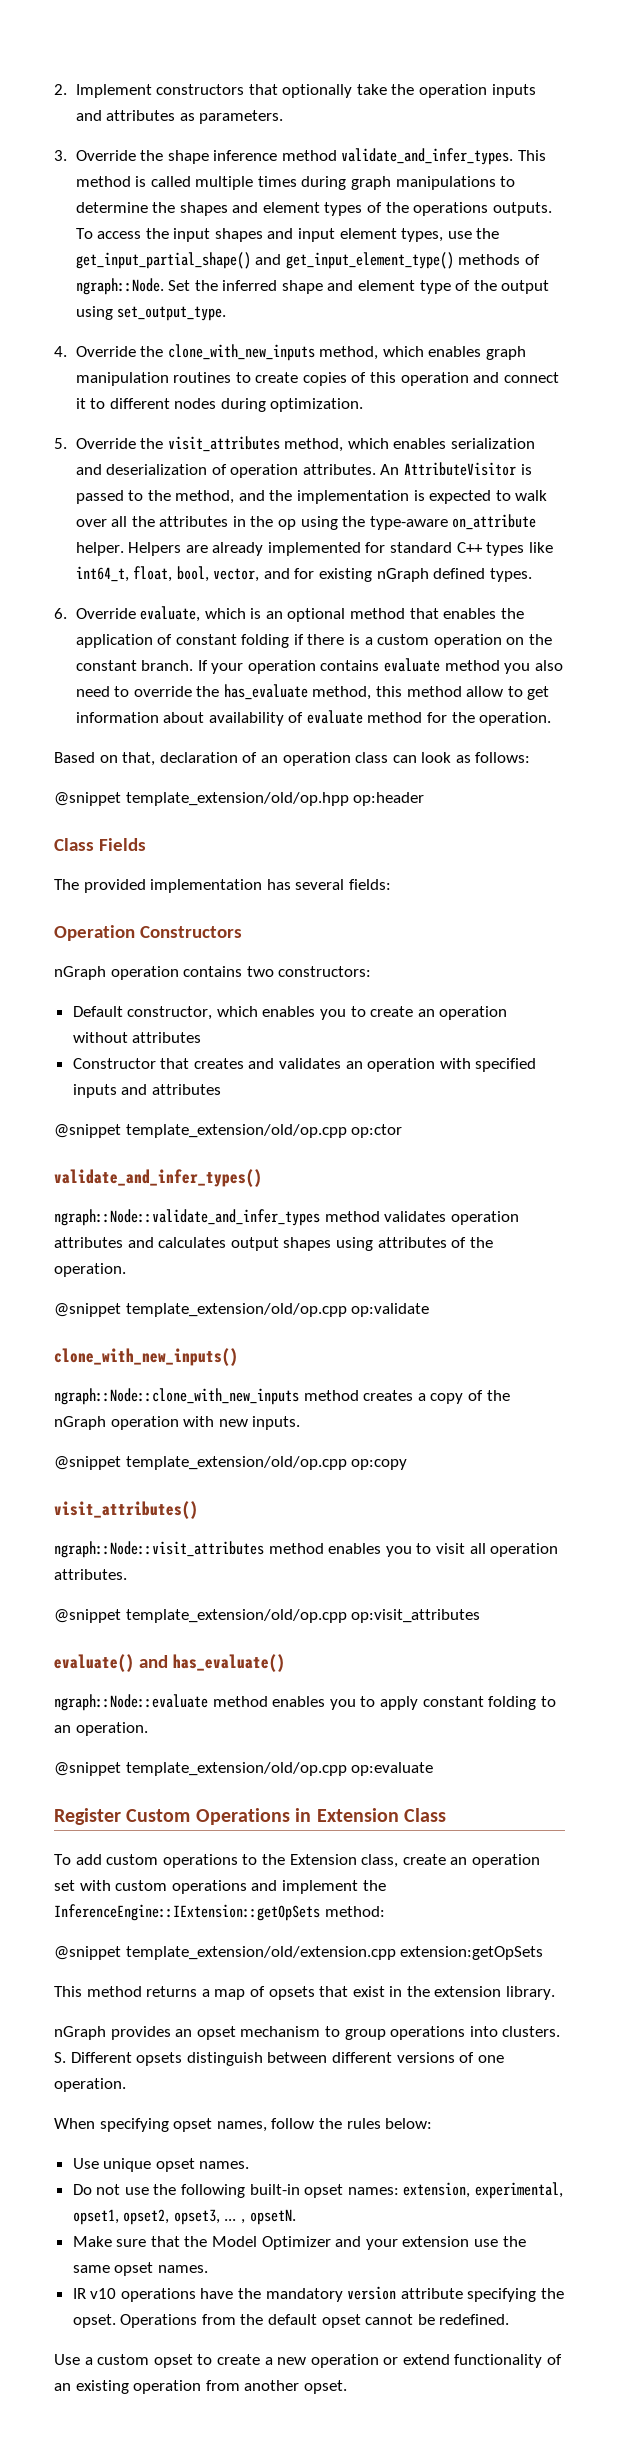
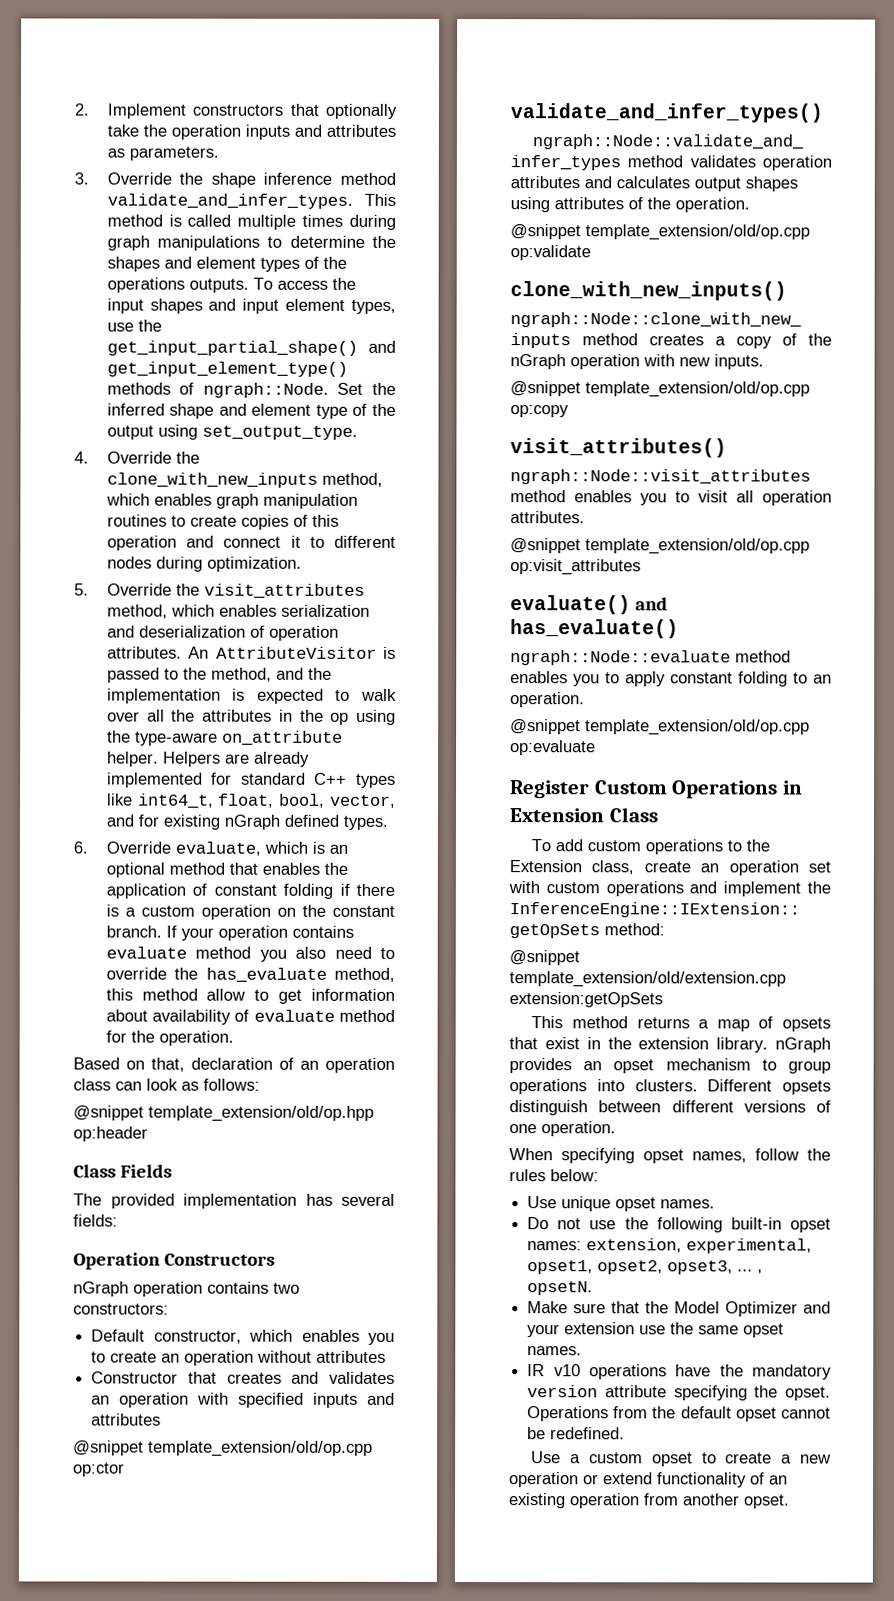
- This method returns a map of opsets that exist in the extension library.
- nGraph provides an opset mechanism to group operations into clusters.
+ This method returns a map of opsets that exist in the extension library. nGraph provides an opset mechanism to group operations into clusters.
- S. Different opsets distinguish between different versions of one operation.
+ Different opsets distinguish between different versions of one operation.

